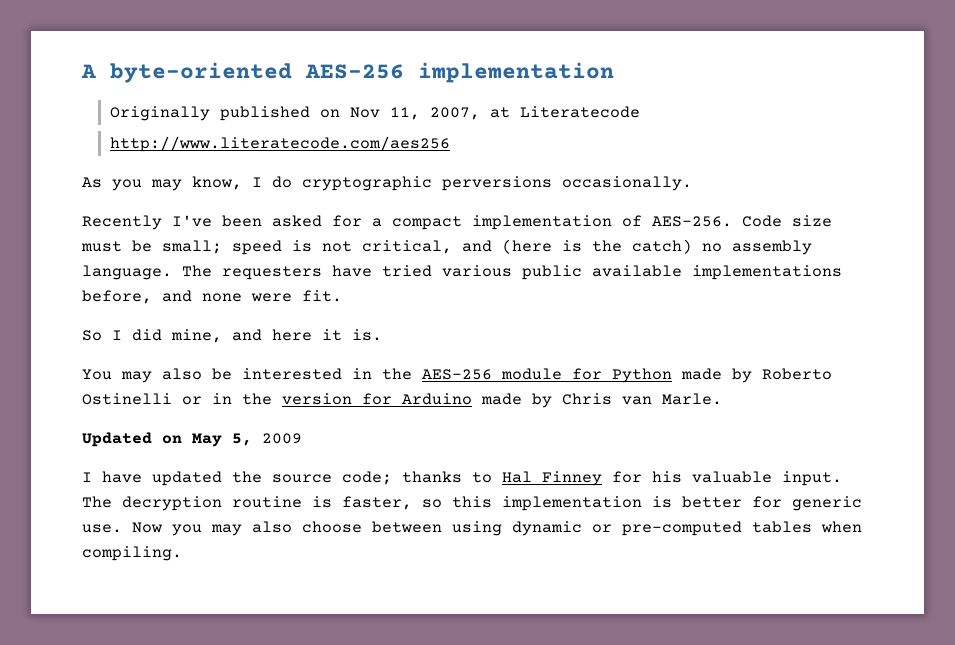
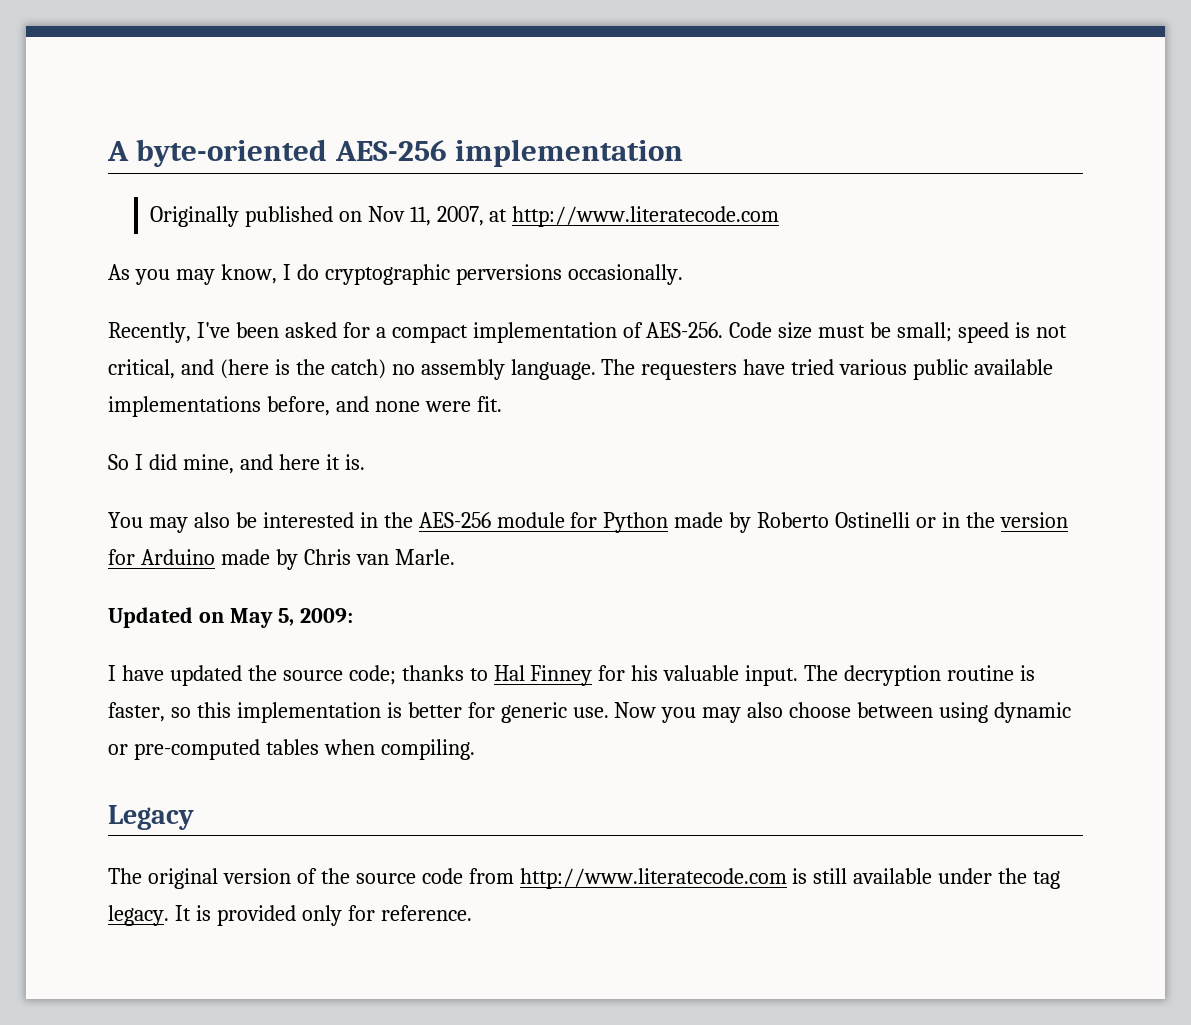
- Originally published on Nov 11, 2007, at Literatecode
- http://www.literatecode.com/aes256
+ Originally published on Nov 11, 2007, at http://www.literatecode.com
- Recently I've been asked for a compact implementation of AES-256.
+ Recently, I've been asked for a compact implementation of AES-256.
- Updated on May 5, 2009
+ Updated on May 5, 2009:
+ Legacy
+ The original version of the source code from http://www.literatecode.com is still available under the tag legacy. It is provided only for reference.

